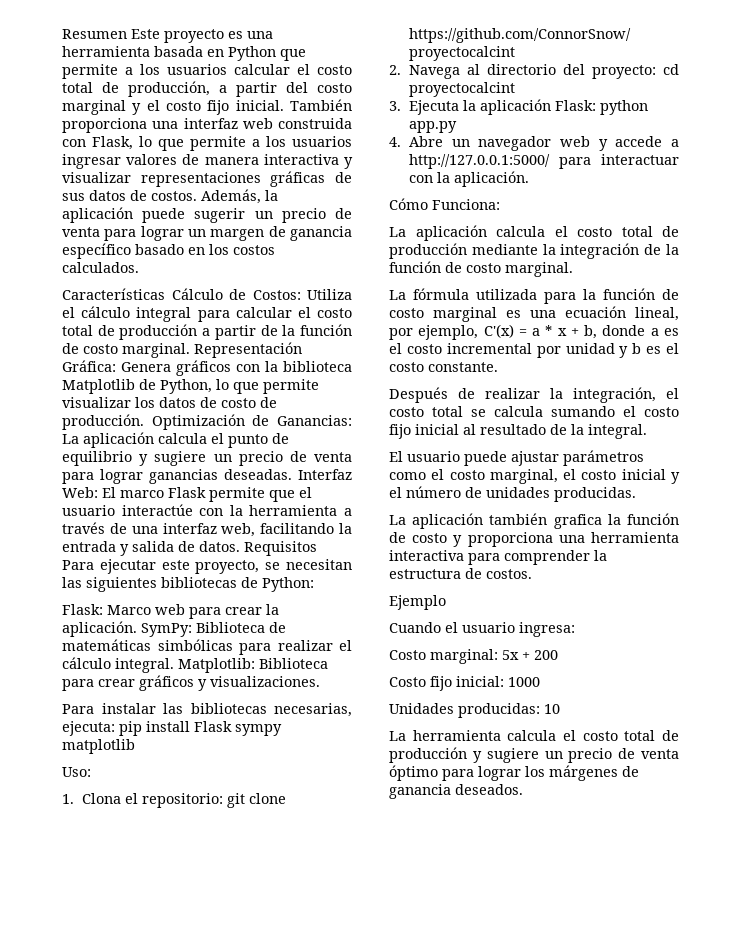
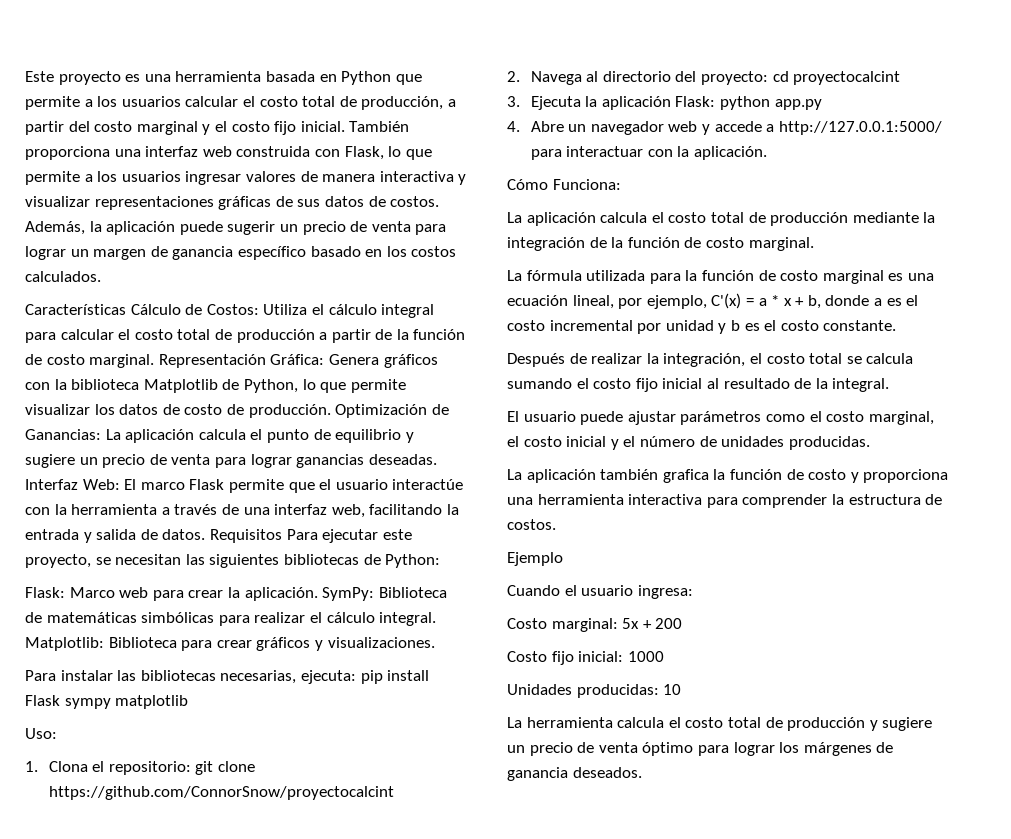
- Resumen Este proyecto es una herramienta basada en Python que permite a los usuarios calcular el costo total de producción, a partir del costo marginal y el costo fijo inicial.
+ Este proyecto es una herramienta basada en Python que permite a los usuarios calcular el costo total de producción, a partir del costo marginal y el costo fijo inicial.

